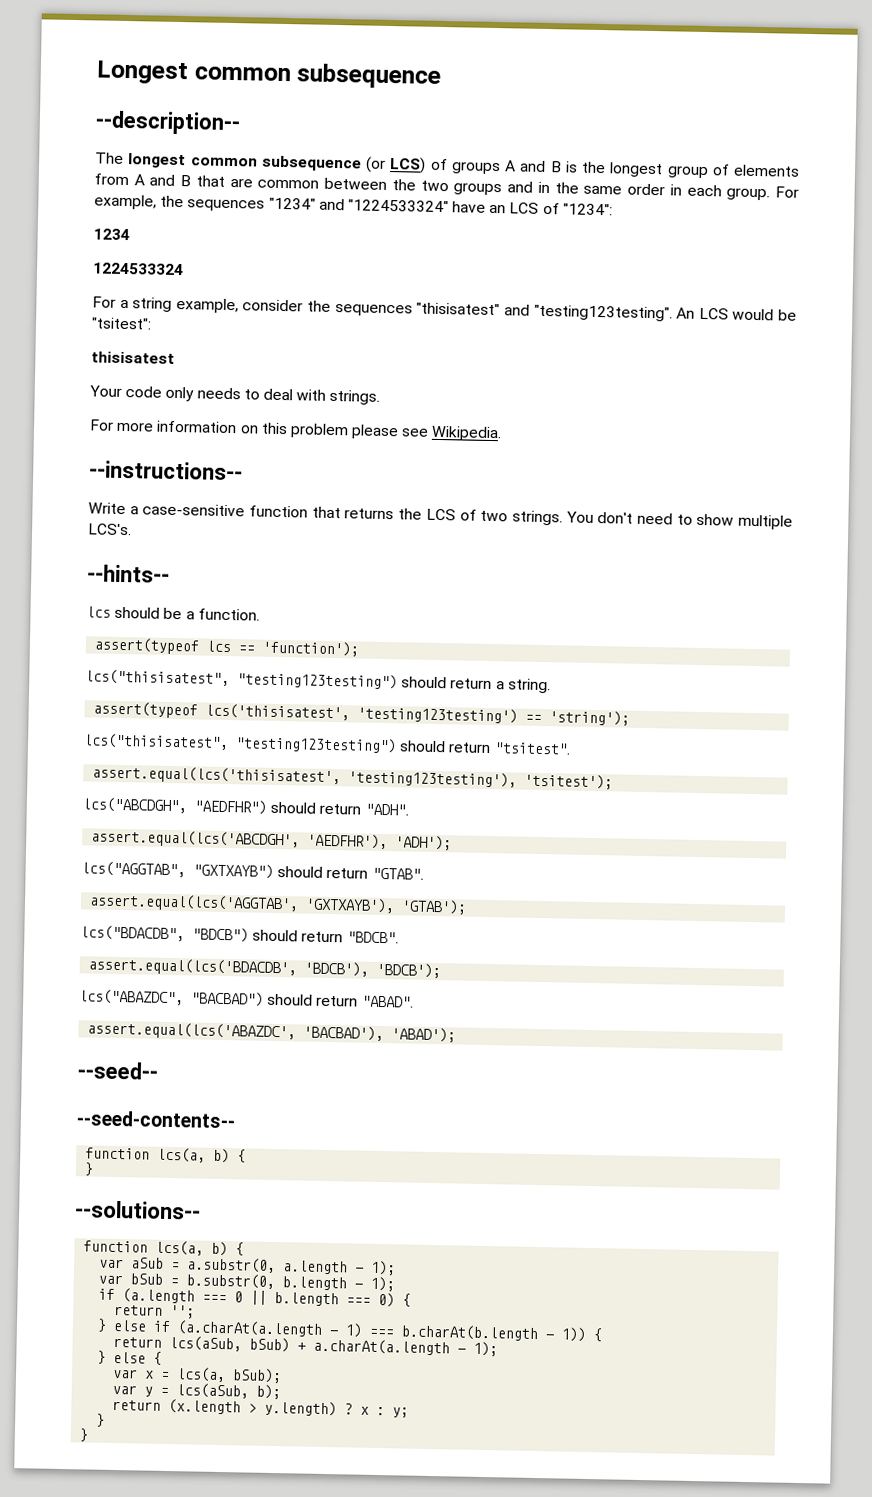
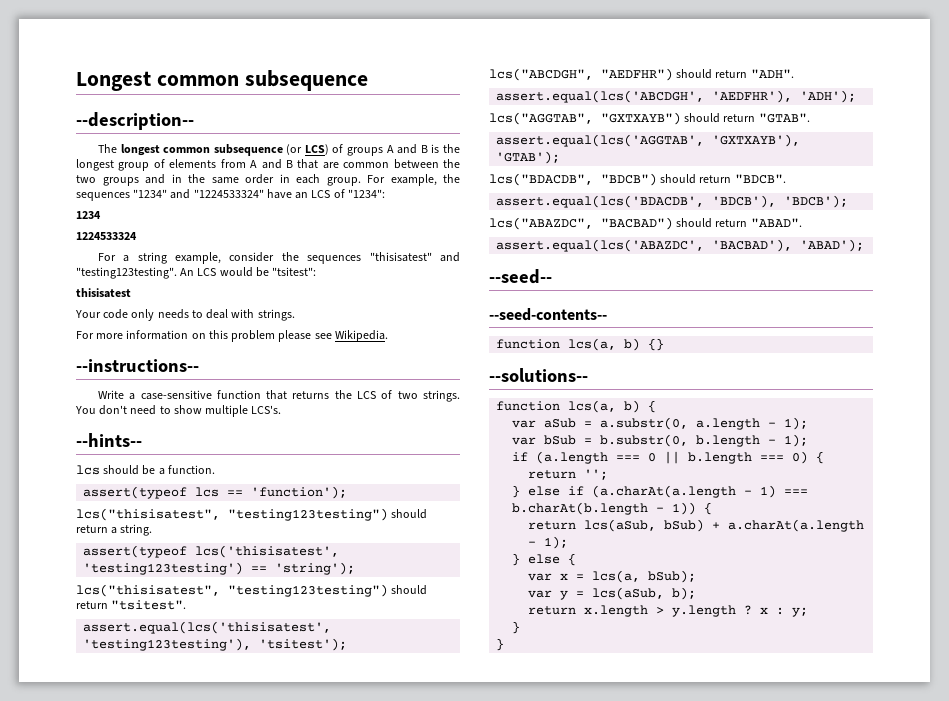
  --seed-contents--
- function lcs(a, b) {
- }
+ function lcs(a, b) {}
- return (x.length > y.length) ? x : y;
+ return x.length > y.length ? x : y;

